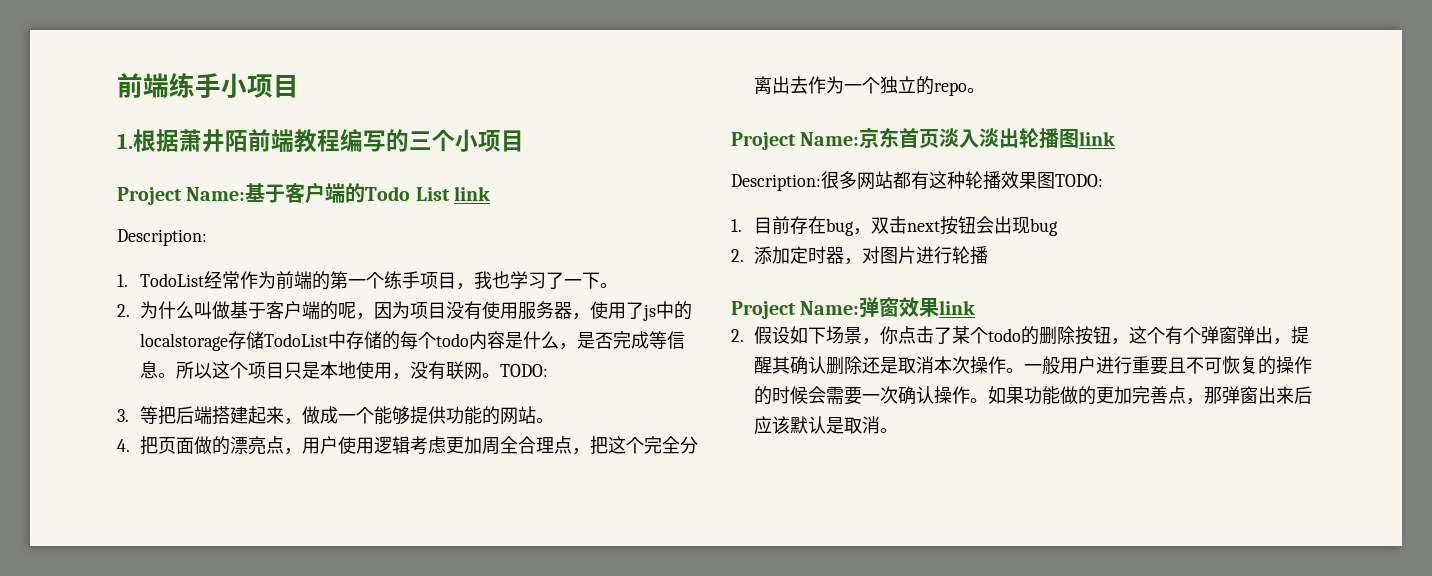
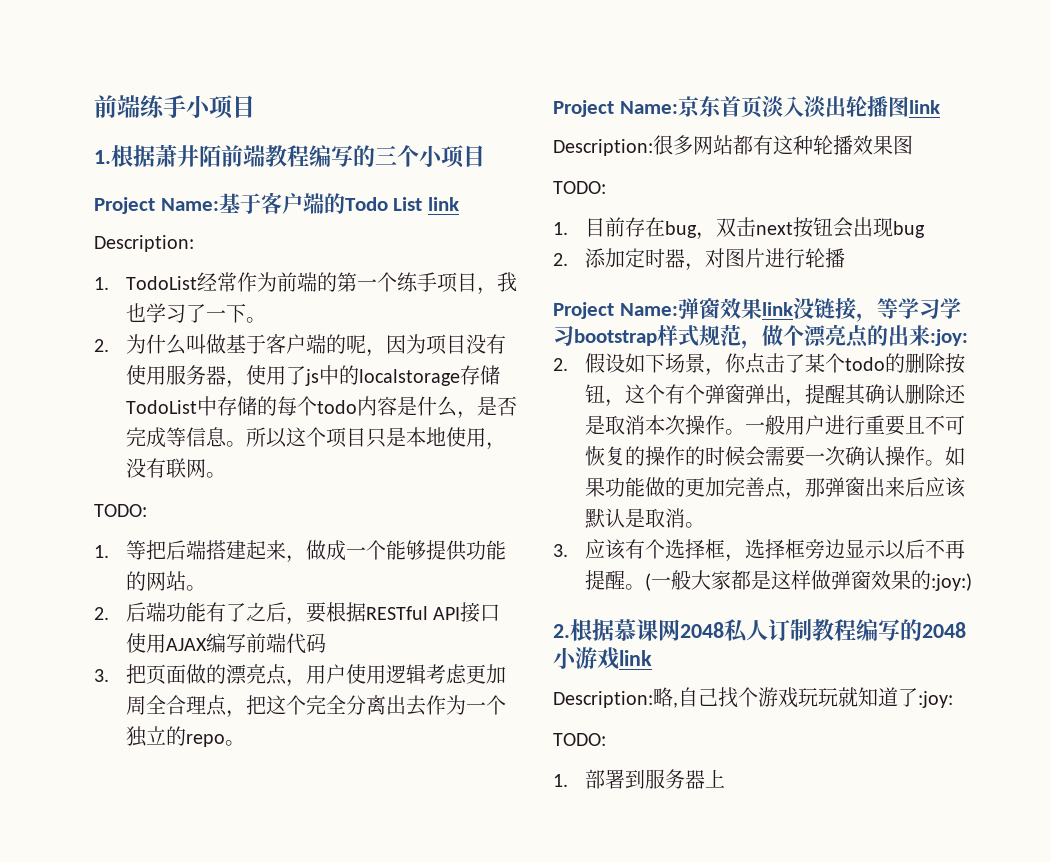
- 所以这个项目只是本地使用，没有联网。TODO:
- 3.等把后端搭建起来，做成一个能够提供功能的网站。
+ 所以这个项目只是本地使用，没有联网。
+ TODO:
+ 1.等把后端搭建起来，做成一个能够提供功能的网站。
- 4.把页面做的漂亮点，用户使用逻辑考虑更加周全合理点，把这个完全分离出去作为一个独立的repo。
+ 2.后端功能有了之后，要根据RESTful API接口使用AJAX编写前端代码
+ 3.把页面做的漂亮点，用户使用逻辑考虑更加周全合理点，把这个完全分离出去作为一个独立的repo。
- Description:很多网站都有这种轮播效果图TODO:
+ Description:很多网站都有这种轮播效果图
+ TODO:
- Project Name:弹窗效果link
+ Project Name:弹窗效果link没链接，等学习学习bootstrap样式规范，做个漂亮点的出来:joy:
+ 3.应该有个选择框，选择框旁边显示以后不再提醒。(一般大家都是这样做弹窗效果的:joy:)
+ 2.根据慕课网2048私人订制教程编写的2048小游戏link
+ Description:略,自己找个游戏玩玩就知道了:joy:
+ TODO:
+ 1.部署到服务器上

